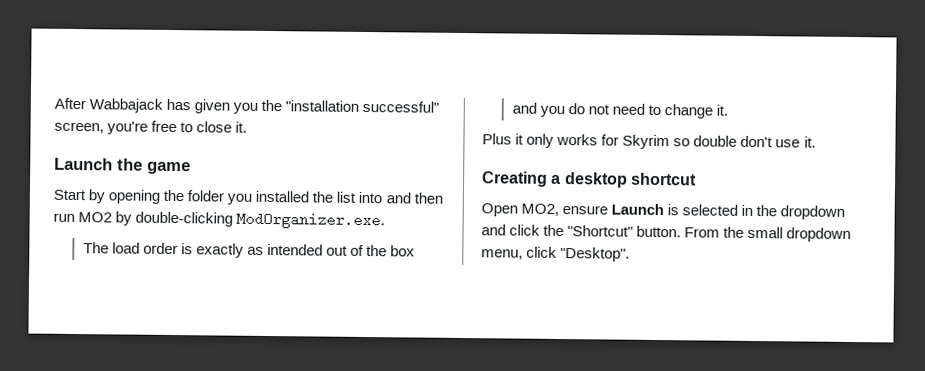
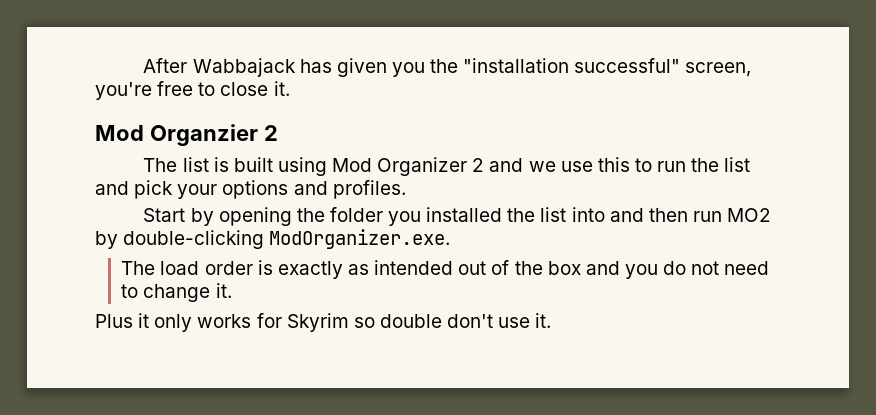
- Launch the game
+ Mod Organzier 2
+ The list is built using Mod Organizer 2 and we use this to run the list and pick your options and profiles.
- Creating a desktop shortcut
- Open MO2, ensure Launch is selected in the dropdown and click the "Shortcut" button. From the small dropdown menu, click "Desktop".

